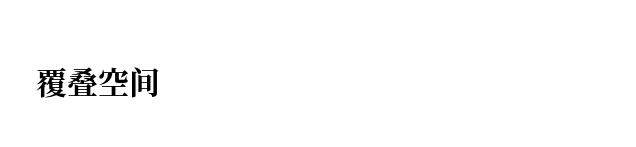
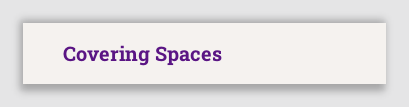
- 覆叠空间
+ Covering Spaces

